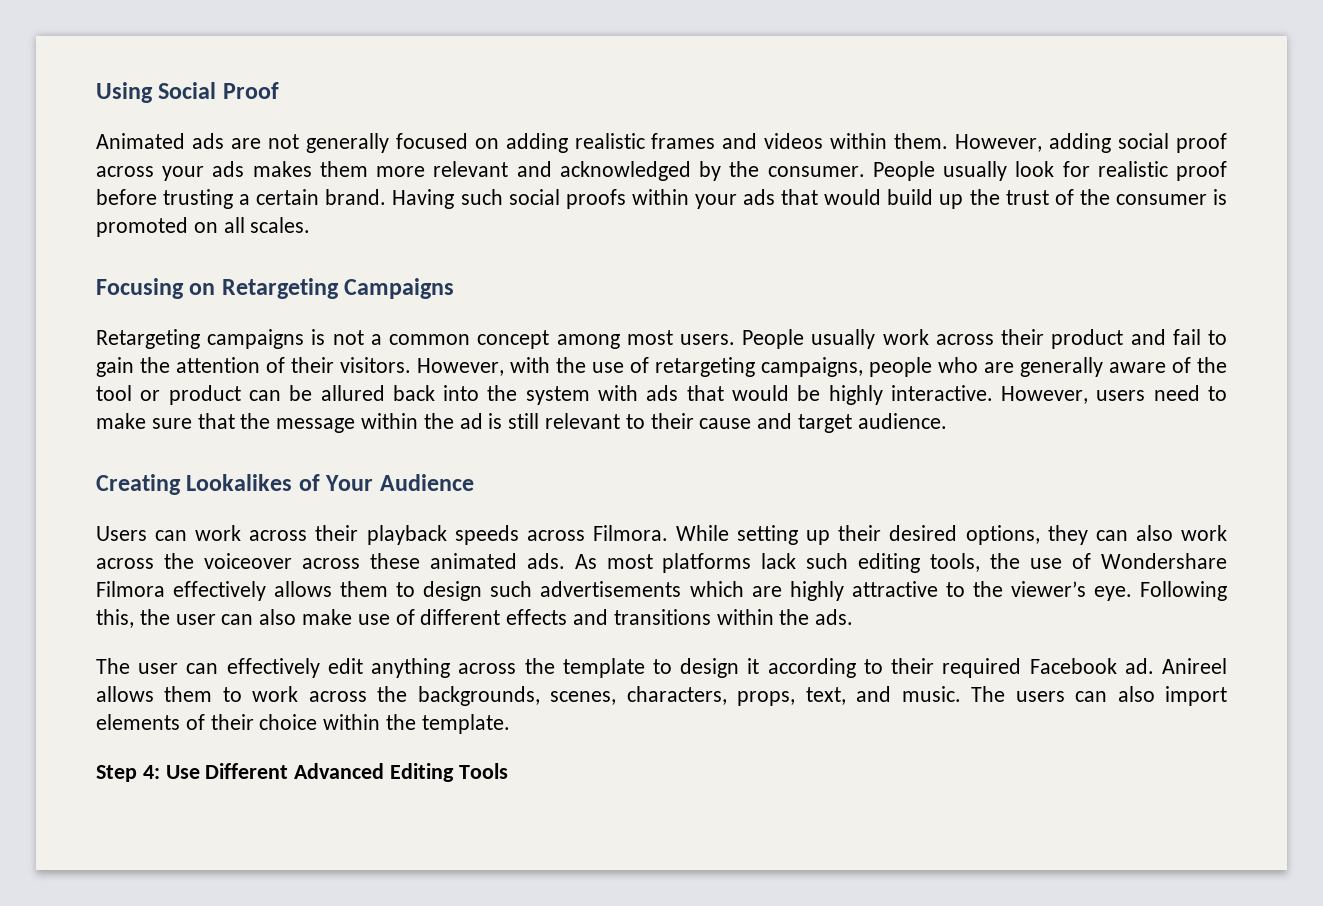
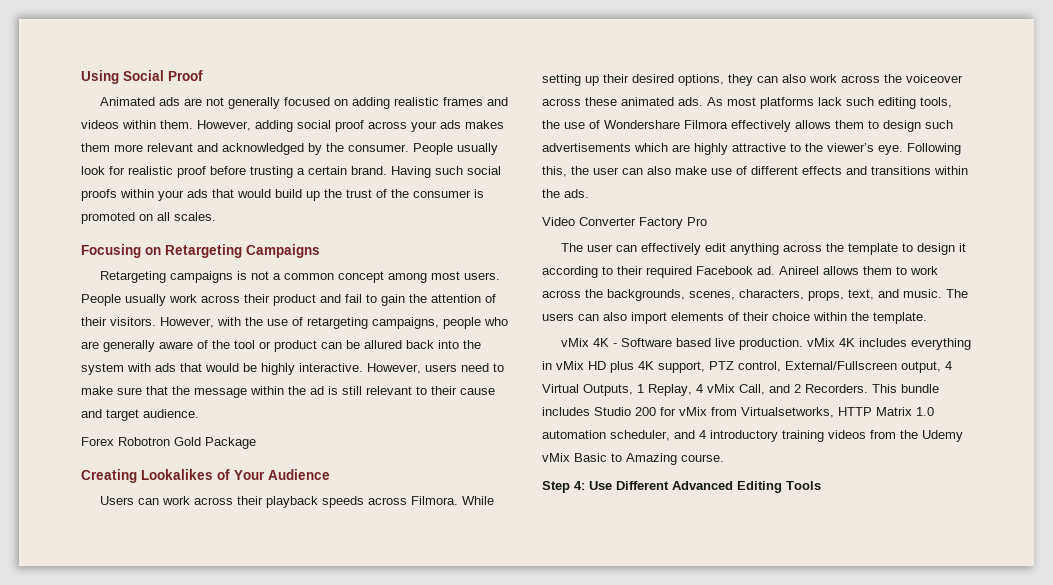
+ Forex Robotron Gold Package
+ Video Converter Factory Pro
+ vMix 4K - Software based live production. vMix 4K includes everything in vMix HD plus 4K support, PTZ control, External/Fullscreen output, 4 Virtual Outputs, 1 Replay, 4 vMix Call, and 2 Recorders. This bundle includes Studio 200 for vMix from Virtualsetworks, HTTP Matrix 1.0 automation scheduler, and 4 introductory training videos from the Udemy vMix Basic to Amazing course.

